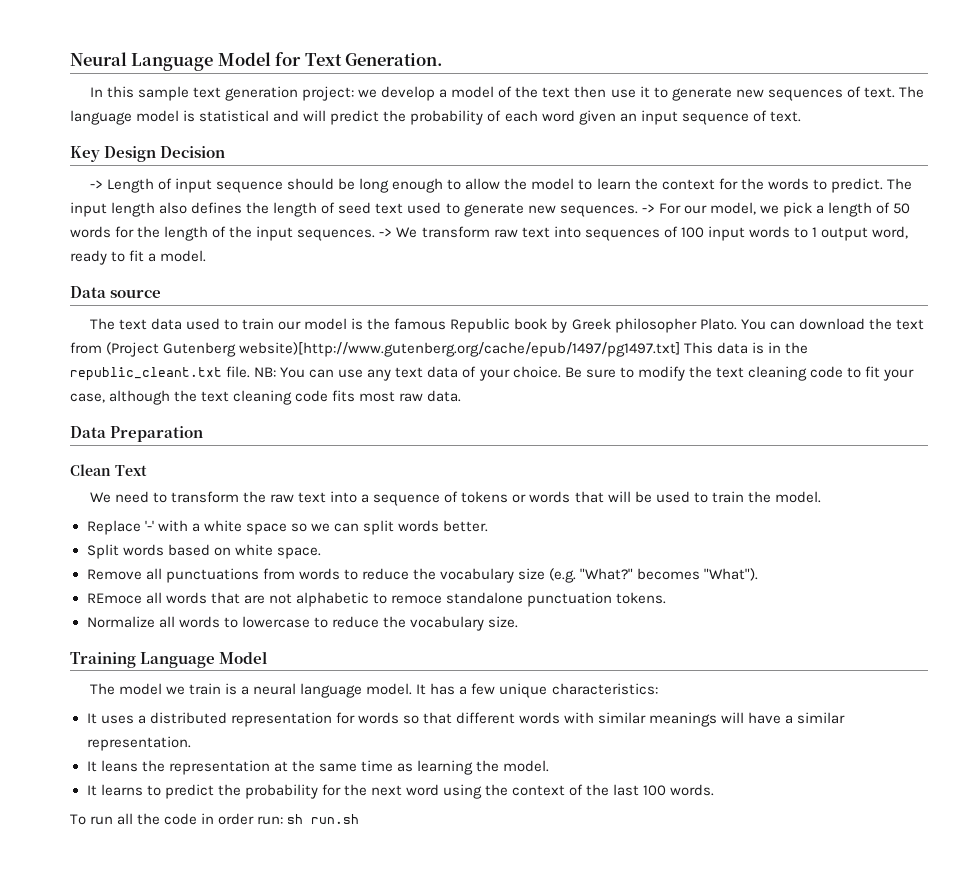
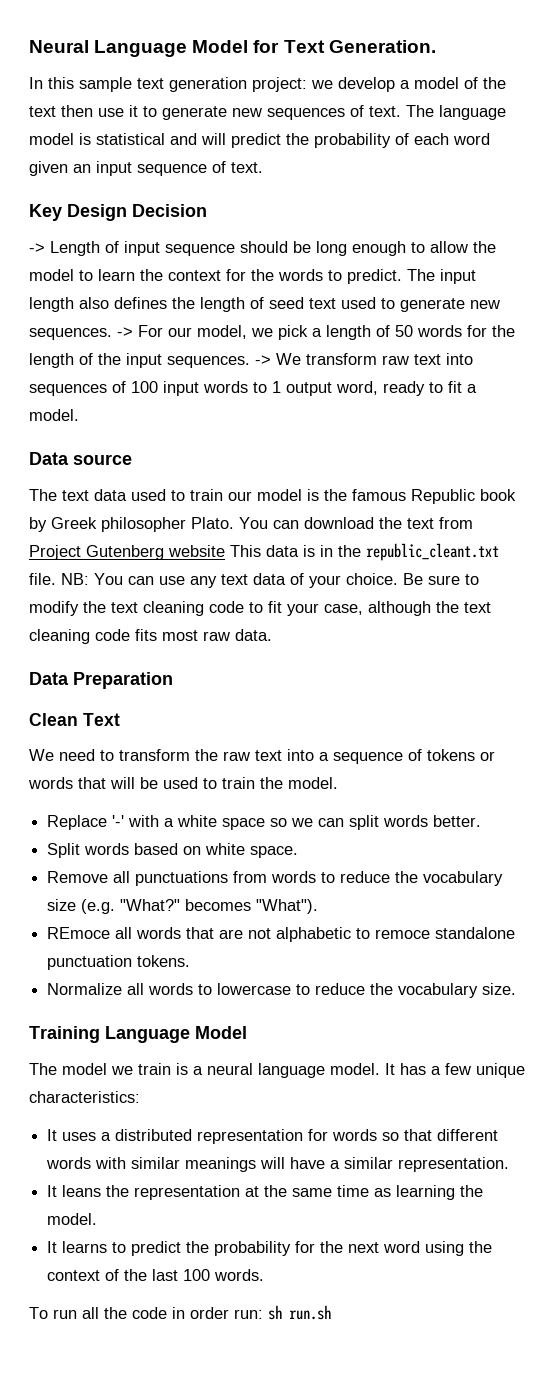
- You can download the text from (Project Gutenberg website)[http://www.gutenberg.org/cache/epub/1497/pg1497.txt] This data is in the republic_cleant.txt file.
+ You can download the text from Project Gutenberg website This data is in the republic_cleant.txt file.

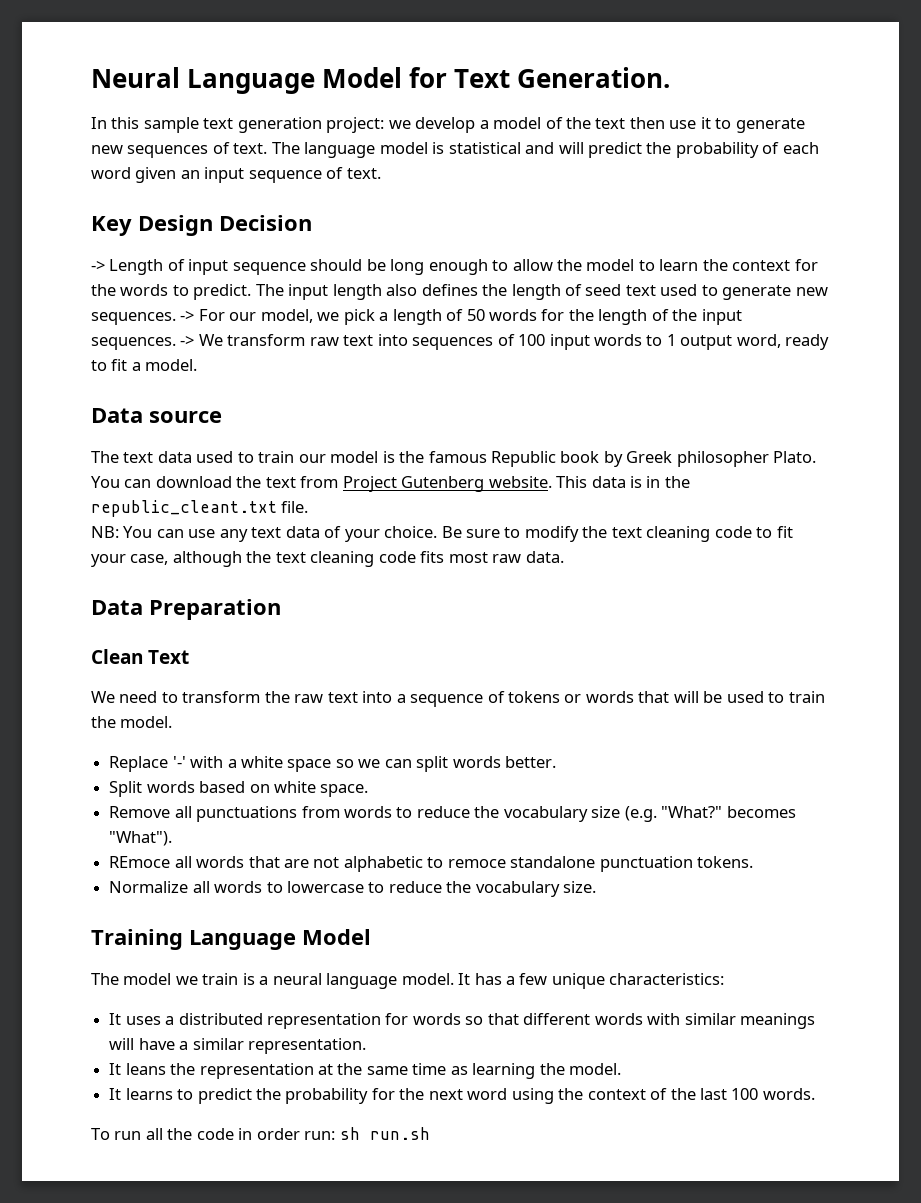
- You can download the text from Project Gutenberg website This data is in the republic_cleant.txt file. NB: You can use any text data of your choice.
+ You can download the text from Project Gutenberg website. This data is in the republic_cleant.txt file.
+ NB: You can use any text data of your choice.

